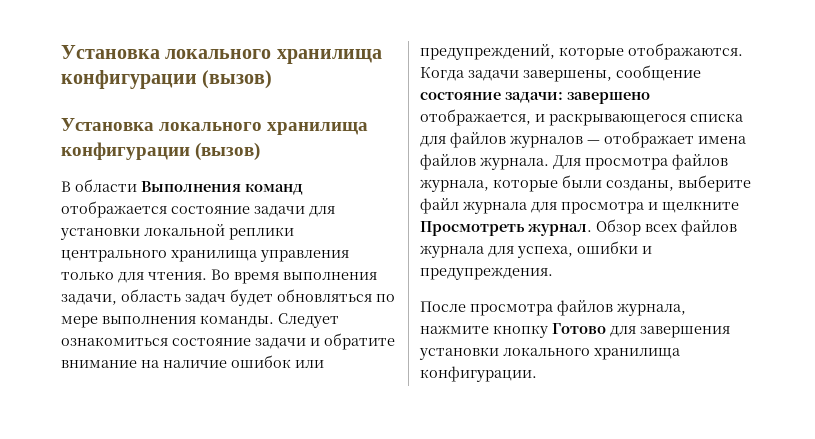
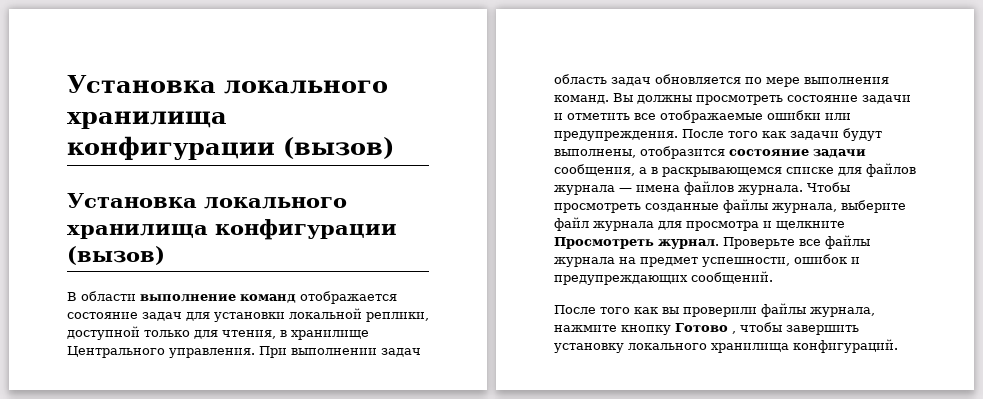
- В области Выполнения команд отображается состояние задачи для установки локальной реплики центрального хранилища управления только для чтения. Во время выполнения задачи, область задач будет обновляться по мере выполнения команды. Следует ознакомиться состояние задачи и обратите внимание на наличие ошибок или предупреждений, которые отображаются. Когда задачи завершены, сообщение состояние задачи: завершено отображается, и раскрывающегося списка для файлов журналов — отображает имена файлов журнала. Для просмотра файлов журнала, которые были созданы, выберите файл журнала для просмотра и щелкните Просмотреть журнал.
+ В области выполнение команд отображается состояние задач для установки локальной реплики, доступной только для чтения, в хранилище Центрального управления. При выполнении задач область задач обновляется по мере выполнения команд. Вы должны просмотреть состояние задачи и отметить все отображаемые ошибки или предупреждения. После того как задачи будут выполнены, отобразится состояние задачи сообщения, а в раскрывающемся списке для файлов журнала — имена файлов журнала. Чтобы просмотреть созданные файлы журнала, выберите файл журнала для просмотра и щелкните Просмотреть журнал.
- Обзор всех файлов журнала для успеха, ошибки и предупреждения.
- После просмотра файлов журнала, нажмите кнопку Готово для завершения установки локального хранилища конфигурации.
+ Проверьте все файлы журнала на предмет успешности, ошибок и предупреждающих сообщений.
+ После того как вы проверили файлы журнала, нажмите кнопку Готово , чтобы завершить установку локального хранилища конфигураций.

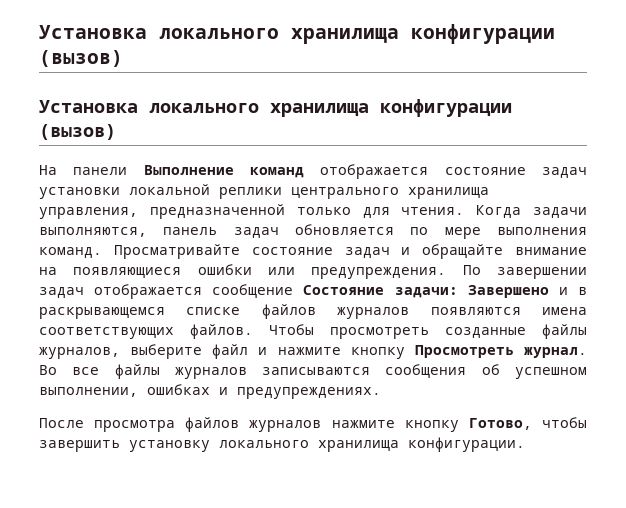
- В области выполнение команд отображается состояние задач для установки локальной реплики, доступной только для чтения, в хранилище Центрального управления. При выполнении задач область задач обновляется по мере выполнения команд.
+ На панели Выполнение команд отображается состояние задач установки локальной реплики центрального хранилища управления, предназначенной только для чтения. Когда задачи выполняются, панель задач обновляется по мере выполнения команд.
- Вы должны просмотреть состояние задачи и отметить все отображаемые ошибки или предупреждения. После того как задачи будут выполнены, отобразится состояние задачи сообщения, а в раскрывающемся списке для файлов журнала — имена файлов журнала.
+ Просматривайте состояние задач и обращайте внимание на появляющиеся ошибки или предупреждения. По завершении задач отображается сообщение Состояние задачи: Завершено и в раскрывающемся списке файлов журналов появляются имена соответствующих файлов.
- Чтобы просмотреть созданные файлы журнала, выберите файл журнала для просмотра и щелкните Просмотреть журнал.
+ Чтобы просмотреть созданные файлы журналов, выберите файл и нажмите кнопку Просмотреть журнал.
- Проверьте все файлы журнала на предмет успешности, ошибок и предупреждающих сообщений.
- После того как вы проверили файлы журнала, нажмите кнопку Готово , чтобы завершить установку локального хранилища конфигураций.
+ Во все файлы журналов записываются сообщения об успешном выполнении, ошибках и предупреждениях.
+ После просмотра файлов журналов нажмите кнопку Готово, чтобы завершить установку локального хранилища конфигурации.

